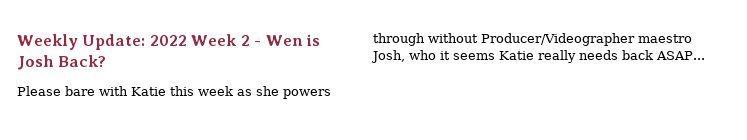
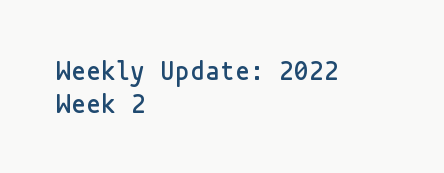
- Weekly Update: 2022 Week 2 - Wen is Josh Back?
- Please bare with Katie this week as she powers through without Producer/Videographer maestro Josh, who it seems Katie really needs back ASAP...
+ Weekly Update: 2022 Week 2

